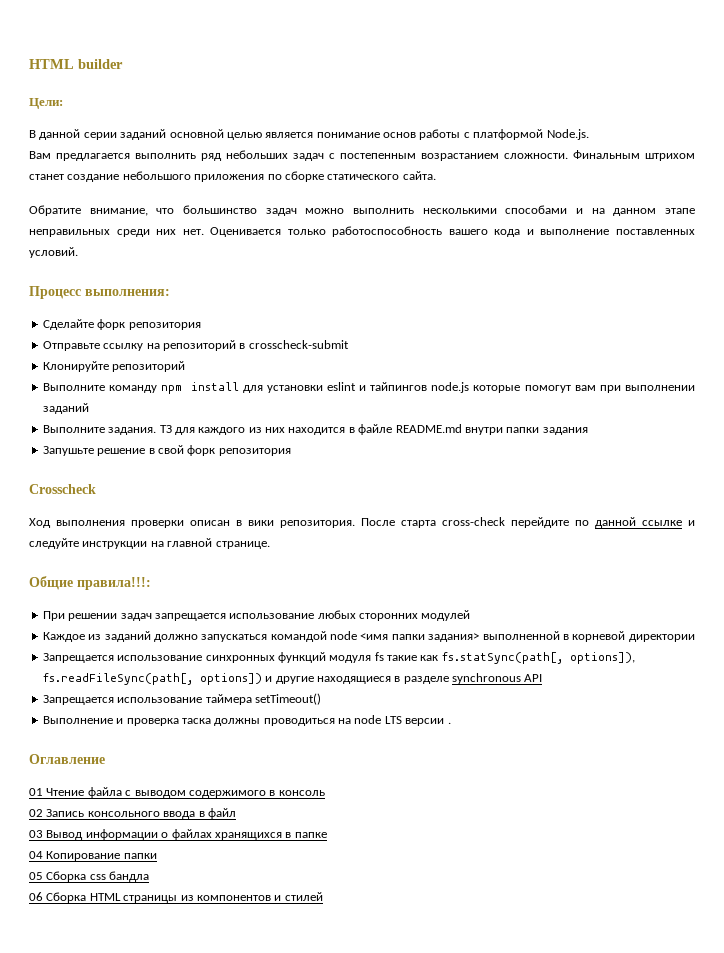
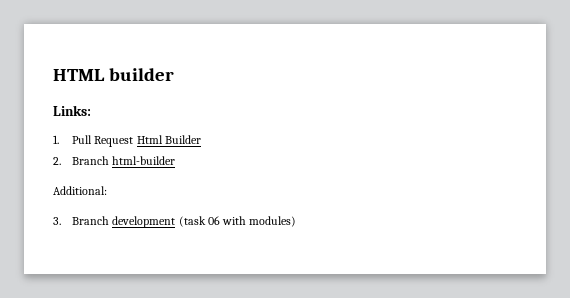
- Цели:
- В данной серии заданий основной целью является понимание основ работы с платформой Node.js.
- Вам предлагается выполнить ряд небольших задач с постепенным возрастанием сложности. Финальным штрихом станет создание небольшого приложения по сборке статического сайта.
- Обратите внимание, что большинство задач можно выполнить несколькими способами и на данном этапе неправильных среди них нет. Оценивается только работоспособность вашего кода и выполнение поставленных условий.
- Процесс выполнения:
- Сделайте форк репозитория
- Отправьте ссылку на репозиторий в crosscheck-submit
- Клонируйте репозиторий
- Выполните команду npm install для установки eslint и тайпингов node.js которые помогут вам при выполнении заданий
- Выполните задания. ТЗ для каждого из них находится в файле README.md внутри папки задания
- Запушьте решение в свой форк репозитория
- Crosscheck
- Ход выполнения проверки описан в вики репозитория. После старта cross-check перейдите по данной ссылке и следуйте инструкции на главной странице.
- Общие правила!!!:
- При решении задач запрещается использование любых сторонних модулей
- Каждое из заданий должно запускаться командой node <имя папки задания> выполненной в корневой директории
- Запрещается использование синхронных функций модуля fs такие как fs.statSync(path[, options]), fs.readFileSync(path[, options]) и другие находящиеся в разделе synchronous API
- Запрещается использование таймера setTimeout()
- Выполнение и проверка таска должны проводиться на node LTS версии .
- Оглавление
- 01 Чтение файла с выводом содержимого в консоль
- 02 Запись консольного ввода в файл
- 03 Вывод информации о файлаx хранящихся в папке
- 04 Копирование папки
- 05 Сборка css бандла
- 06 Сборка HTML страницы из компонентов и стилей
+ Links:
+ 1. Pull Request Html Builder
+ 2. Branch html-builder
+ Additional:
+ 3. Branch development (task 06 with modules)

